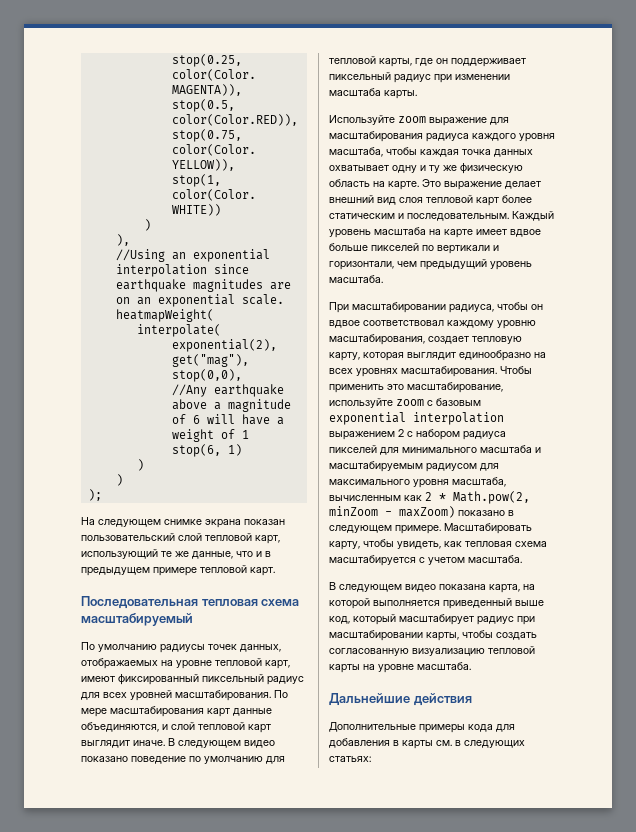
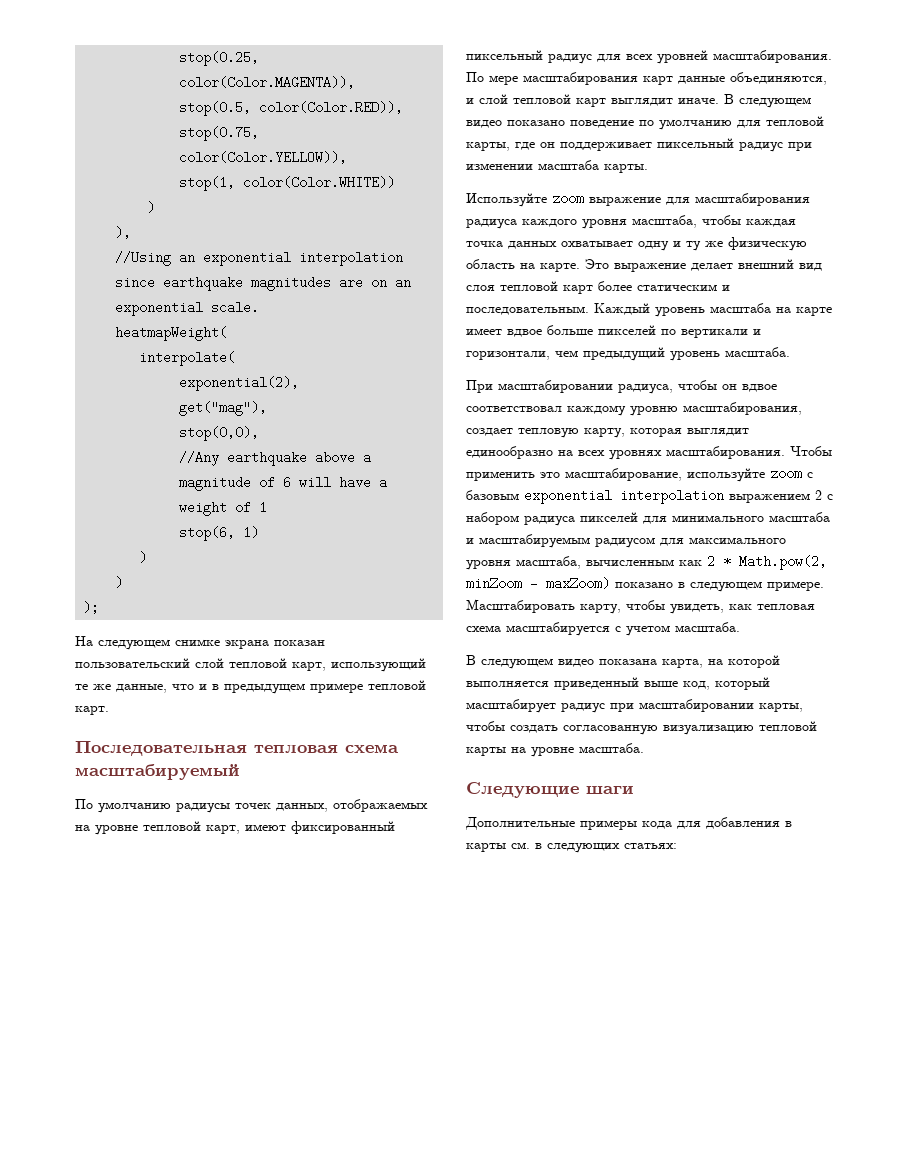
- Дальнейшие действия
+ Следующие шаги

